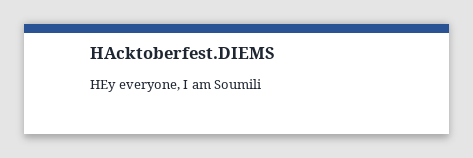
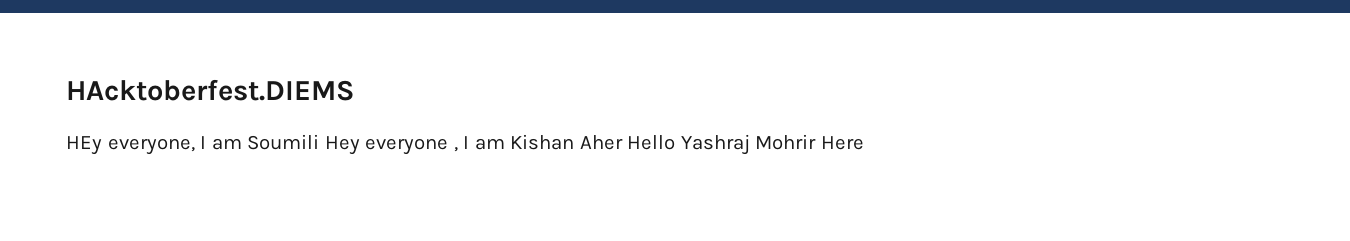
- HEy everyone, I am Soumili
+ HEy everyone, I am Soumili Hey everyone , I am Kishan Aher Hello Yashraj Mohrir Here

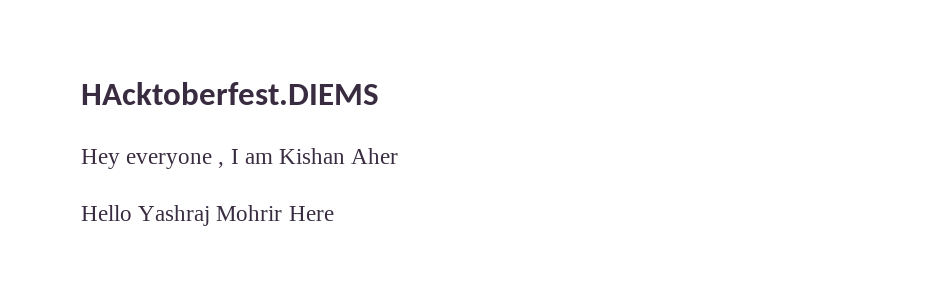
- HEy everyone, I am Soumili Hey everyone , I am Kishan Aher Hello Yashraj Mohrir Here
+ Hey everyone , I am Kishan Aher
+ Hello Yashraj Mohrir Here

